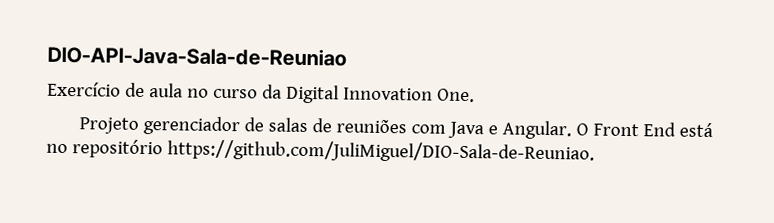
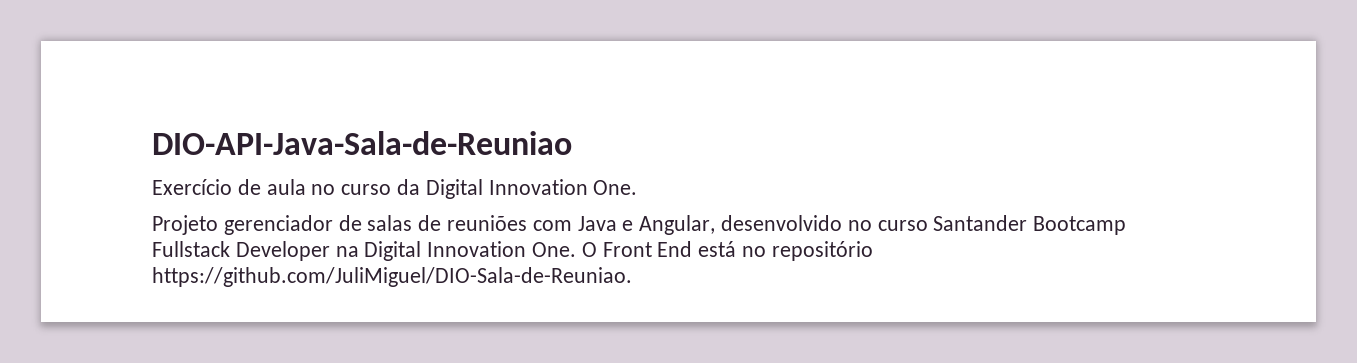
- Projeto gerenciador de salas de reuniões com Java e Angular. O Front End está no repositório https://github.com/JuliMiguel/DIO-Sala-de-Reuniao.
+ Projeto gerenciador de salas de reuniões com Java e Angular, desenvolvido no curso Santander Bootcamp Fullstack Developer na Digital Innovation One. O Front End está no repositório https://github.com/JuliMiguel/DIO-Sala-de-Reuniao.

